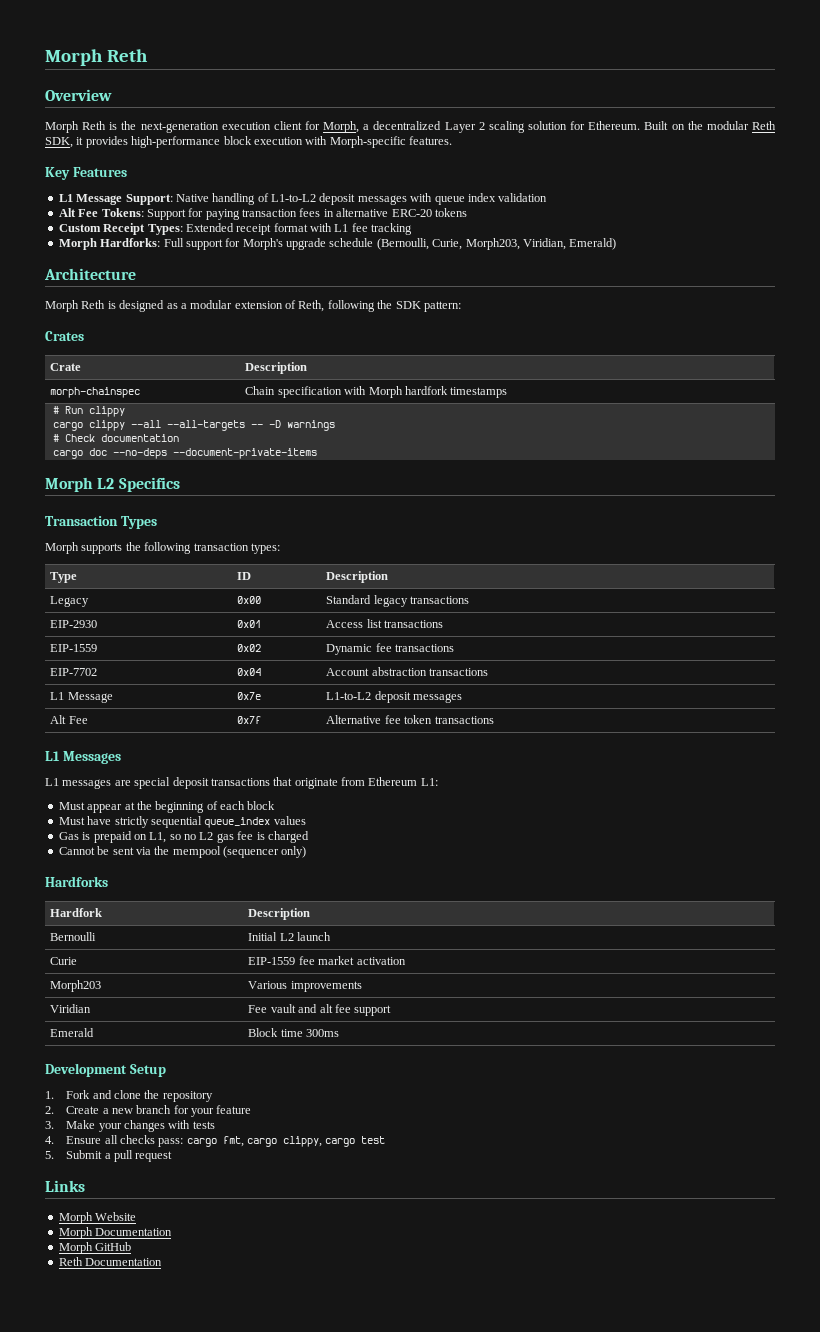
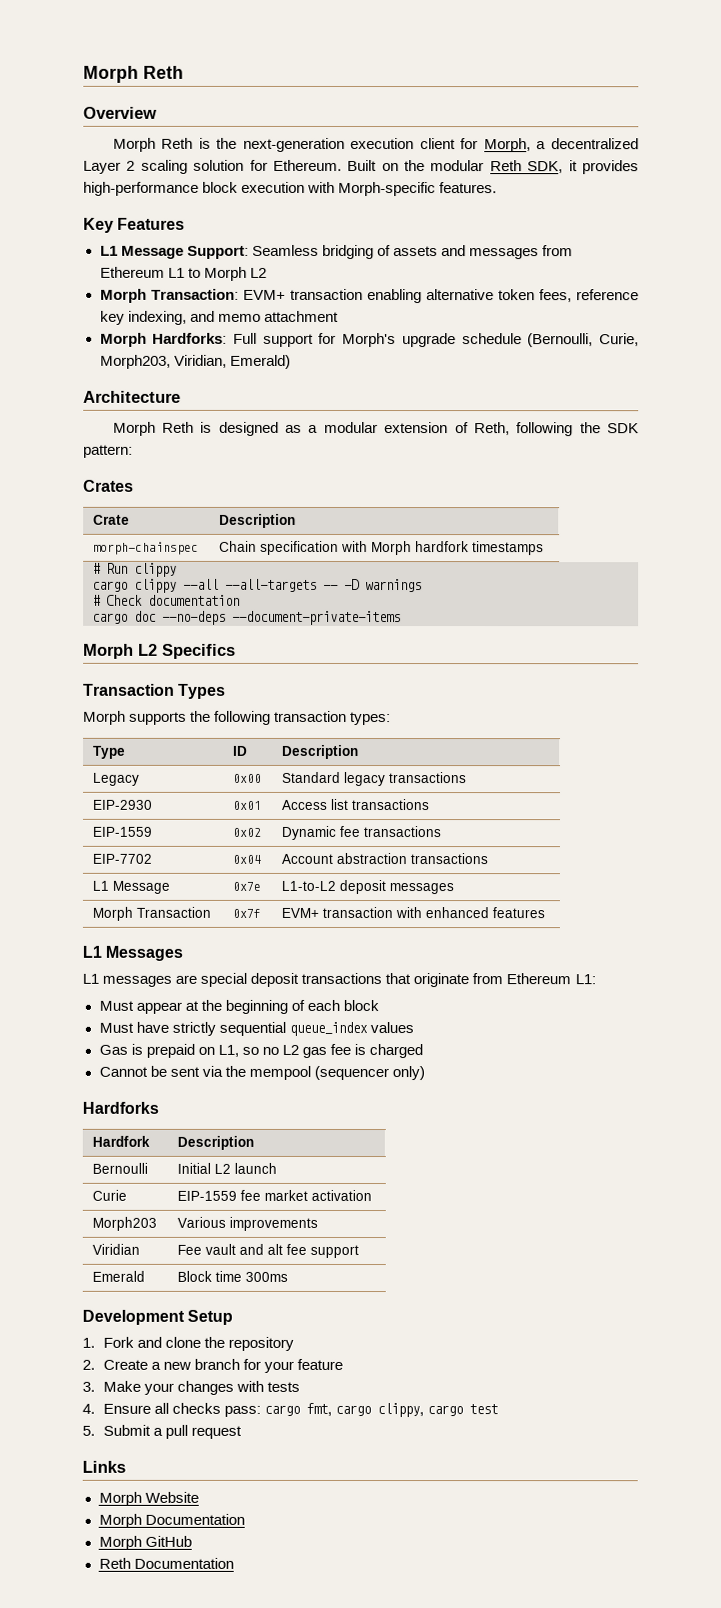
- L1 Message Support: Native handling of L1-to-L2 deposit messages with queue index validation
- Alt Fee Tokens: Support for paying transaction fees in alternative ERC-20 tokens
- Custom Receipt Types: Extended receipt format with L1 fee tracking
+ L1 Message Support: Seamless bridging of assets and messages from Ethereum L1 to Morph L2
+ Morph Transaction: EVM+ transaction enabling alternative token fees, reference key indexing, and memo attachment
- Alt Fee | 0x7f | Alternative fee token transactions
+ Morph Transaction | 0x7f | EVM+ transaction with enhanced features

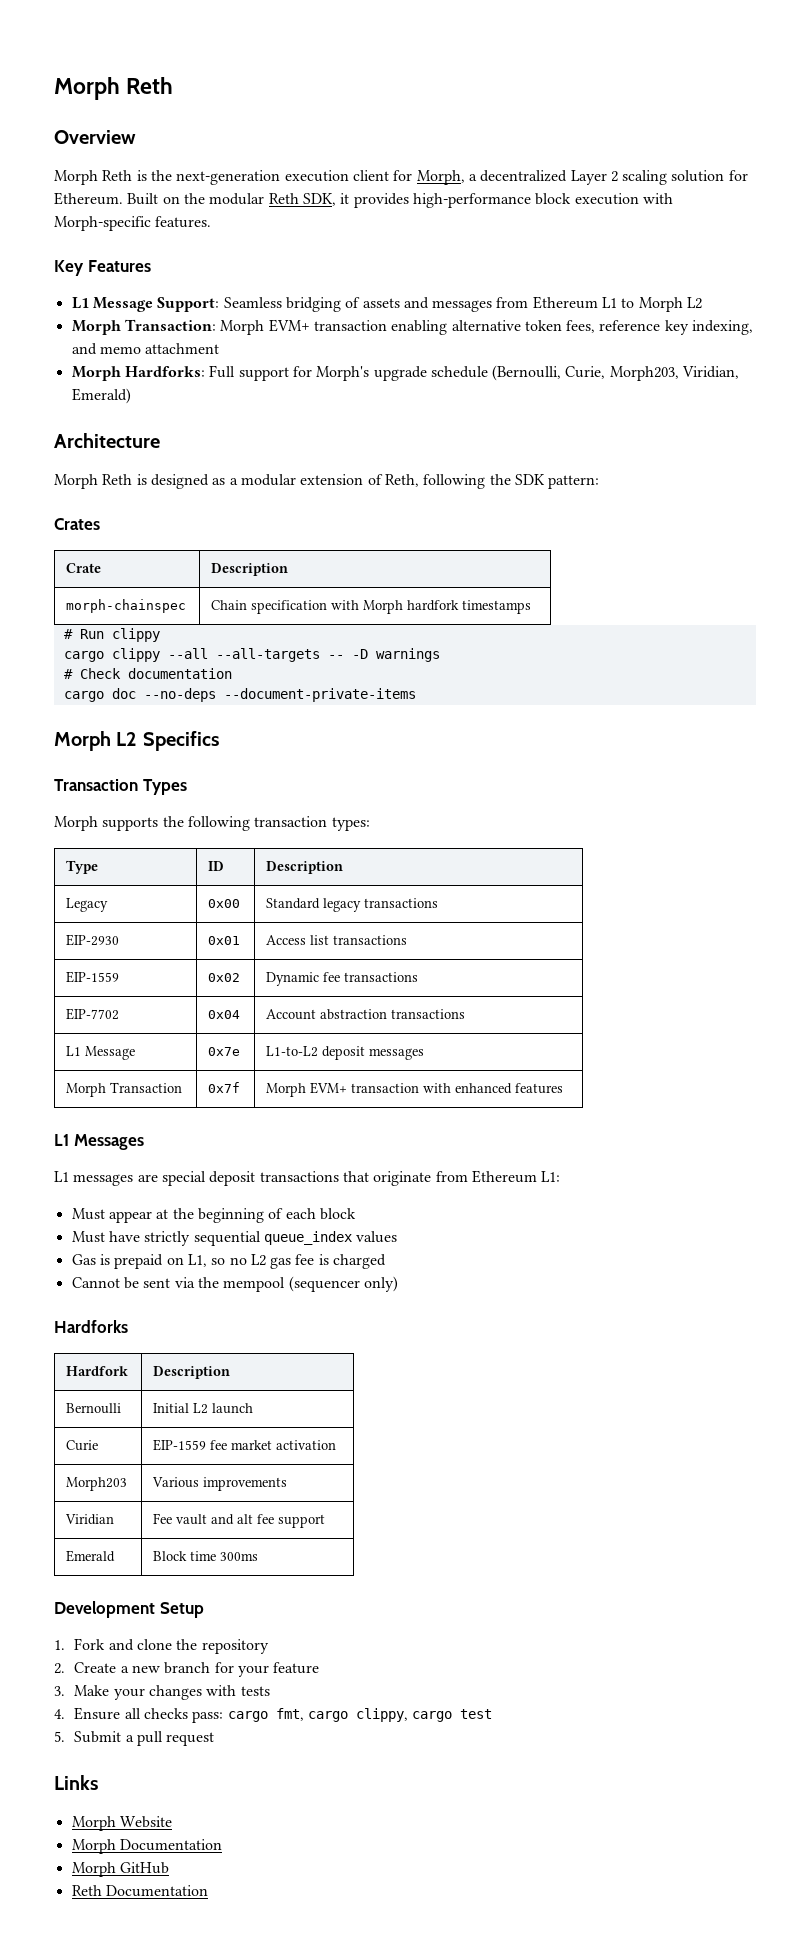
- Morph Transaction: EVM+ transaction enabling alternative token fees, reference key indexing, and memo attachment
+ Morph Transaction: Morph EVM+ transaction enabling alternative token fees, reference key indexing, and memo attachment
- Morph Transaction | 0x7f | EVM+ transaction with enhanced features
+ Morph Transaction | 0x7f | Morph EVM+ transaction with enhanced features

